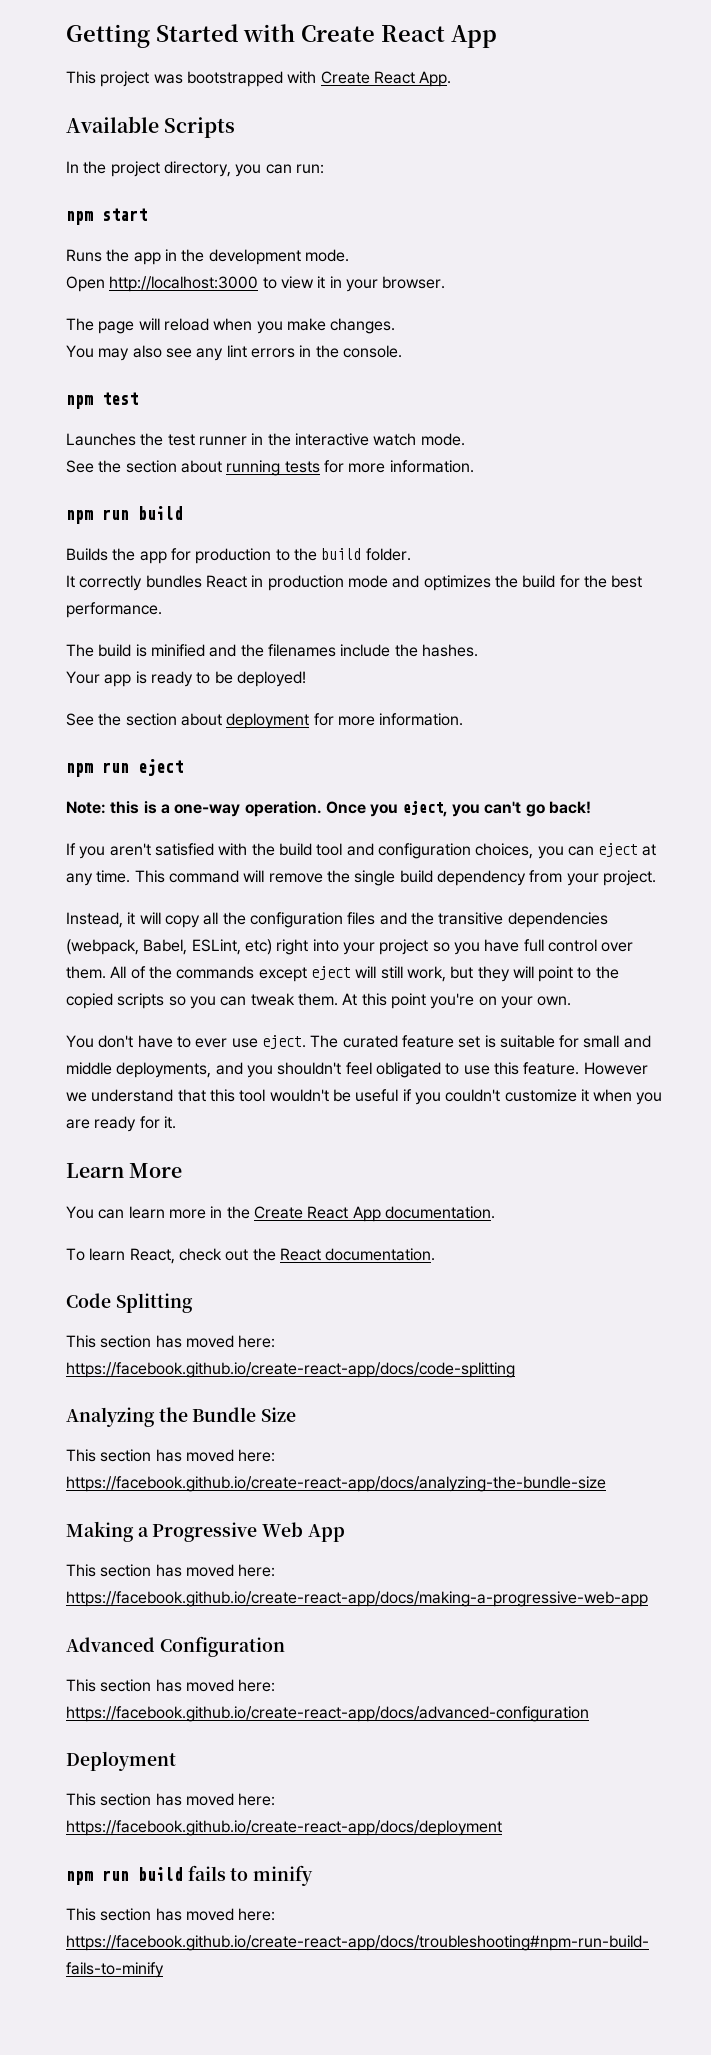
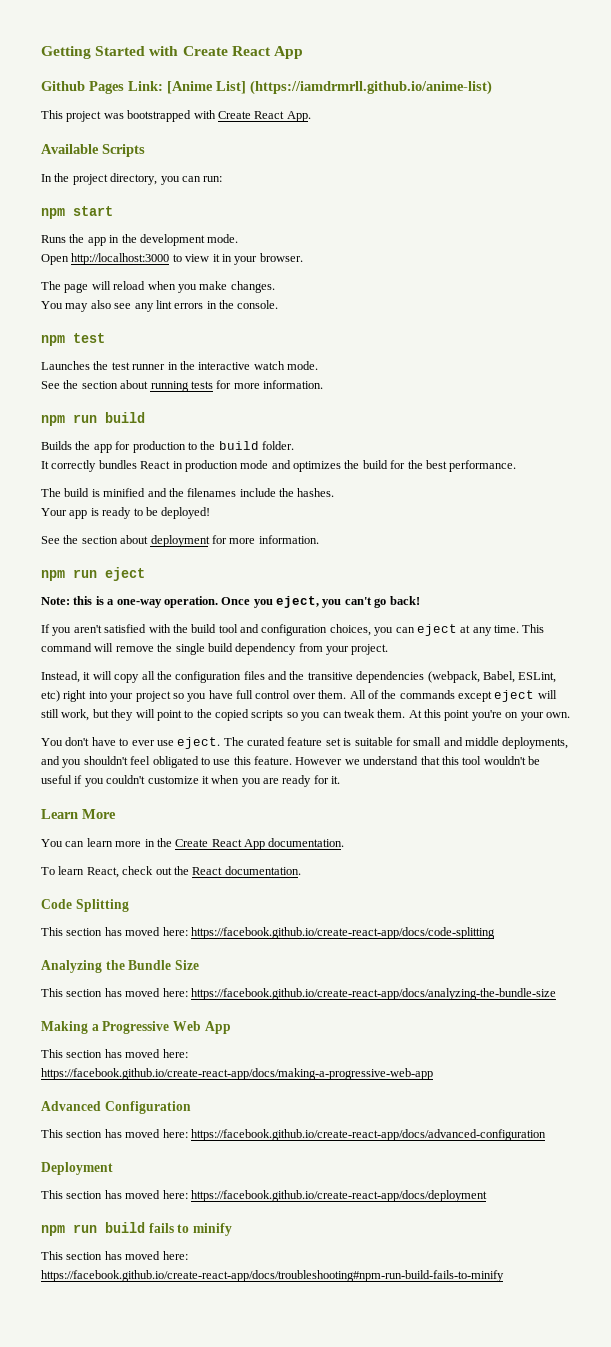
+ Github Pages Link: [Anime List] (https://iamdrmrll.github.io/anime-list)

